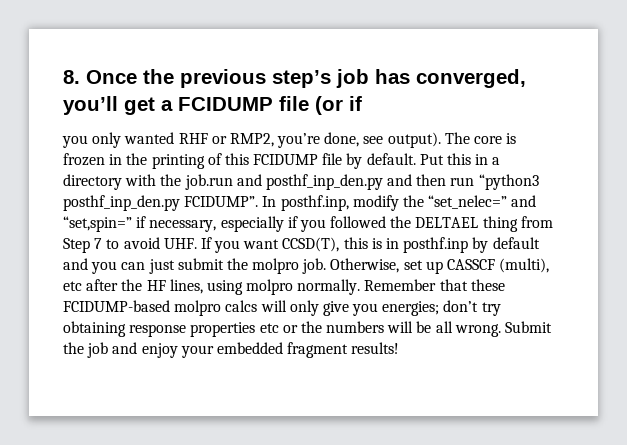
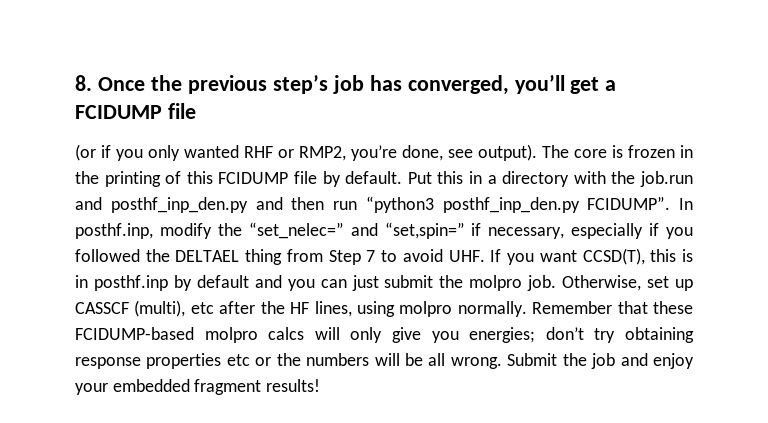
- 8. Once the previous step’s job has converged, you’ll get a FCIDUMP file (or if
- you only wanted RHF or RMP2, you’re done, see output).
+ 8. Once the previous step’s job has converged, you’ll get a FCIDUMP file
+ (or if you only wanted RHF or RMP2, you’re done, see output).

